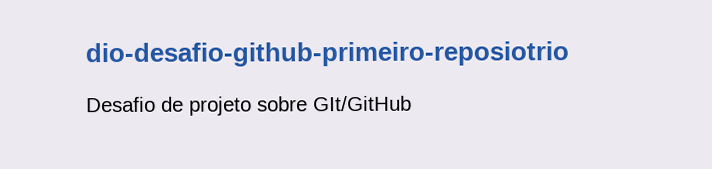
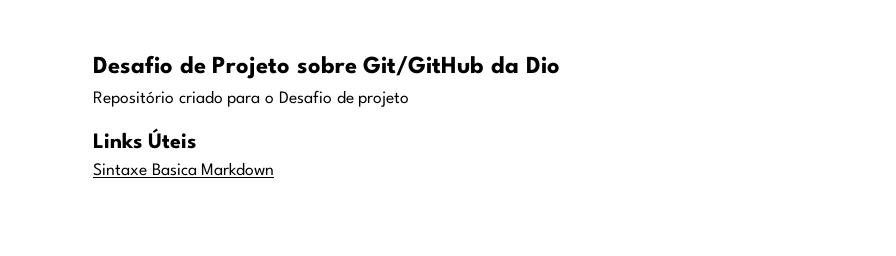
- dio-desafio-github-primeiro-reposiotrio
- Desafio de projeto sobre GIt/GitHub
+ Desafio de Projeto sobre Git/GitHub da Dio
+ Repositório criado para o Desafio de projeto
+ Links Úteis
+ Sintaxe Basica Markdown

